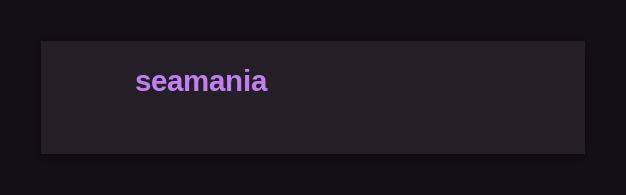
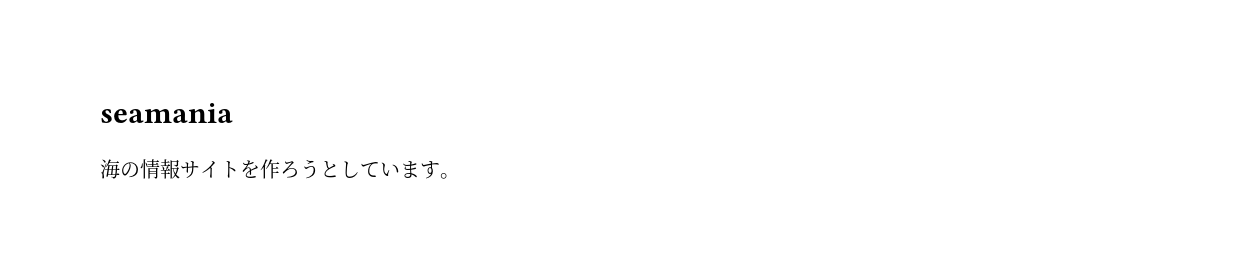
+ 海の情報サイトを作ろうとしています。

